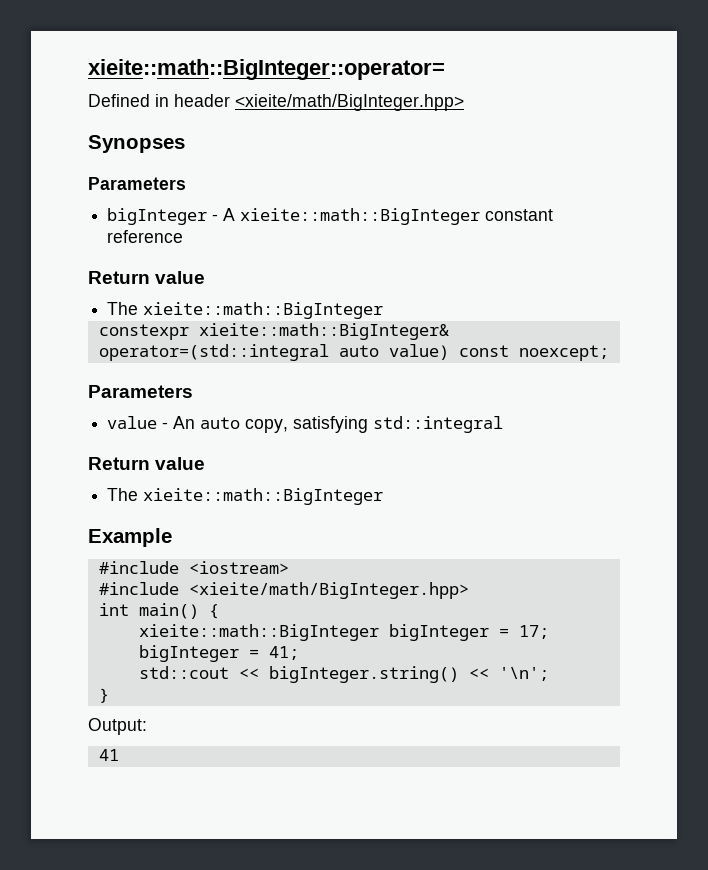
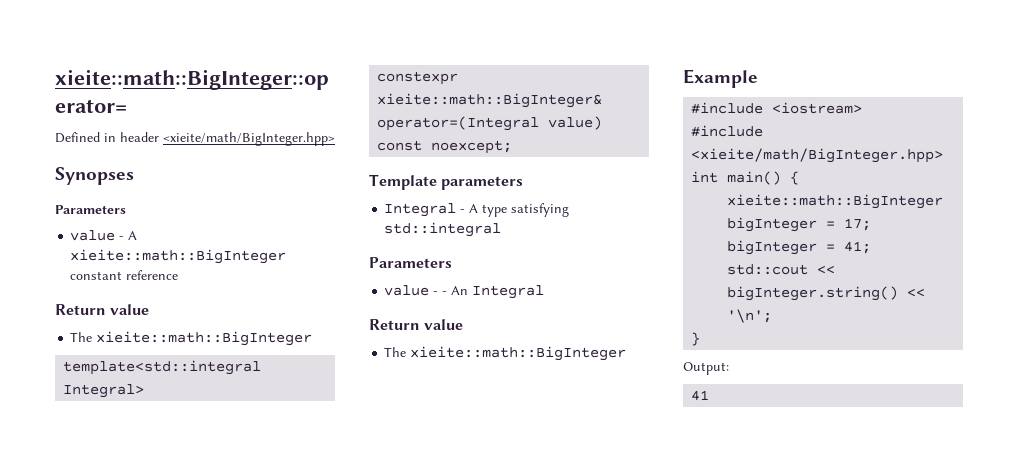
- bigInteger - A xieite::math::BigInteger constant reference
+ value - A xieite::math::BigInteger constant reference
+ template<std::integral Integral>
- constexpr xieite::math::BigInteger& operator=(std::integral auto value) const noexcept;
+ constexpr xieite::math::BigInteger& operator=(Integral value) const noexcept;
+ Template parameters
+ Integral - A type satisfying std::integral
  Parameters
- value - An auto copy, satisfying std::integral
+ value - - An Integral

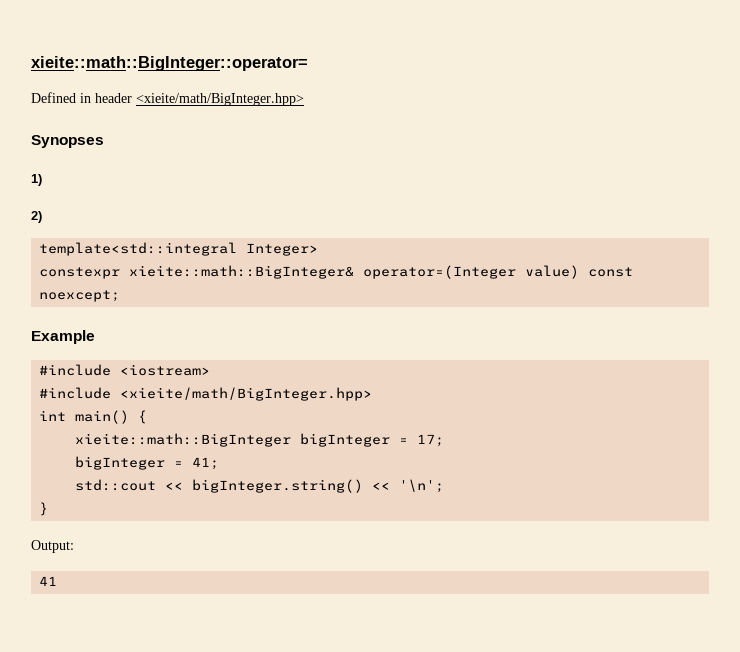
  Synopses
- Parameters
- value - A xieite::math::BigInteger constant reference
- Return value
- The xieite::math::BigInteger
+ 1)
+ 2)
- template<std::integral Integral>
+ template<std::integral Integer>
- constexpr xieite::math::BigInteger& operator=(Integral value) const noexcept;
+ constexpr xieite::math::BigInteger& operator=(Integer value) const noexcept;
- Template parameters
- Integral - A type satisfying std::integral
- Parameters
- value - - An Integral
- Return value
- The xieite::math::BigInteger

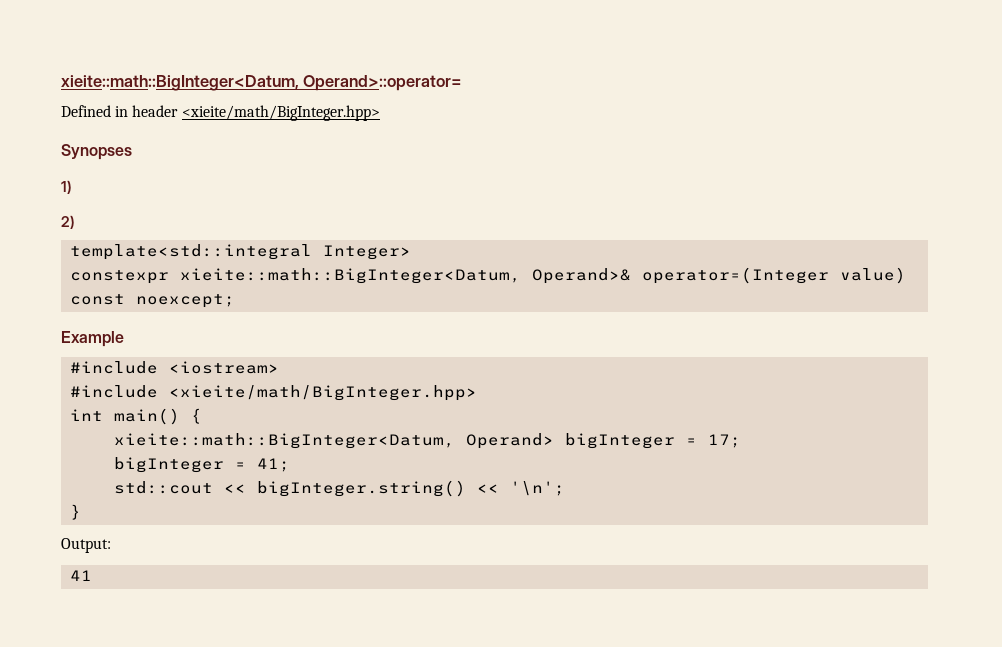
- xieite::math::BigInteger::operator=
+ xieite::math::BigInteger<Datum, Operand>::operator=
- constexpr xieite::math::BigInteger& operator=(Integer value) const noexcept;
+ constexpr xieite::math::BigInteger<Datum, Operand>& operator=(Integer value) const noexcept;
- xieite::math::BigInteger bigInteger = 17;
+ xieite::math::BigInteger<Datum, Operand> bigInteger = 17;

